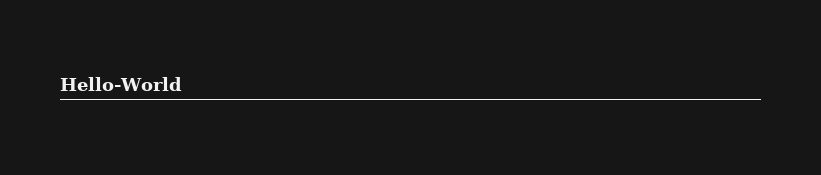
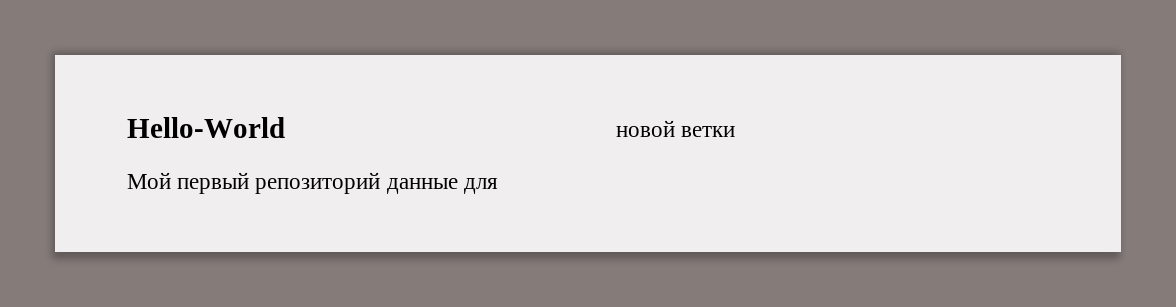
+ Мой первый репозиторий данные для новой ветки

